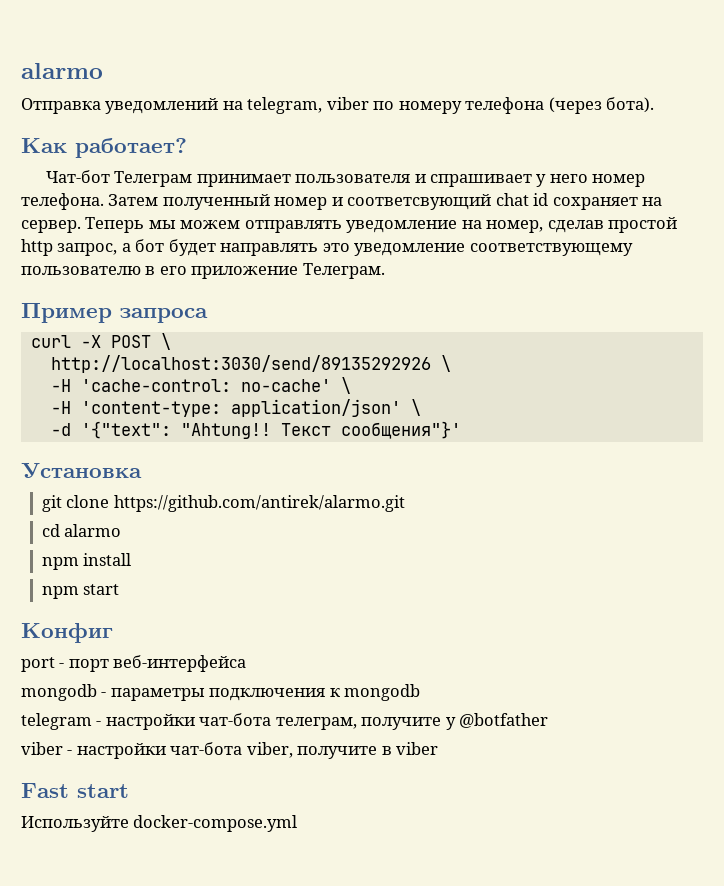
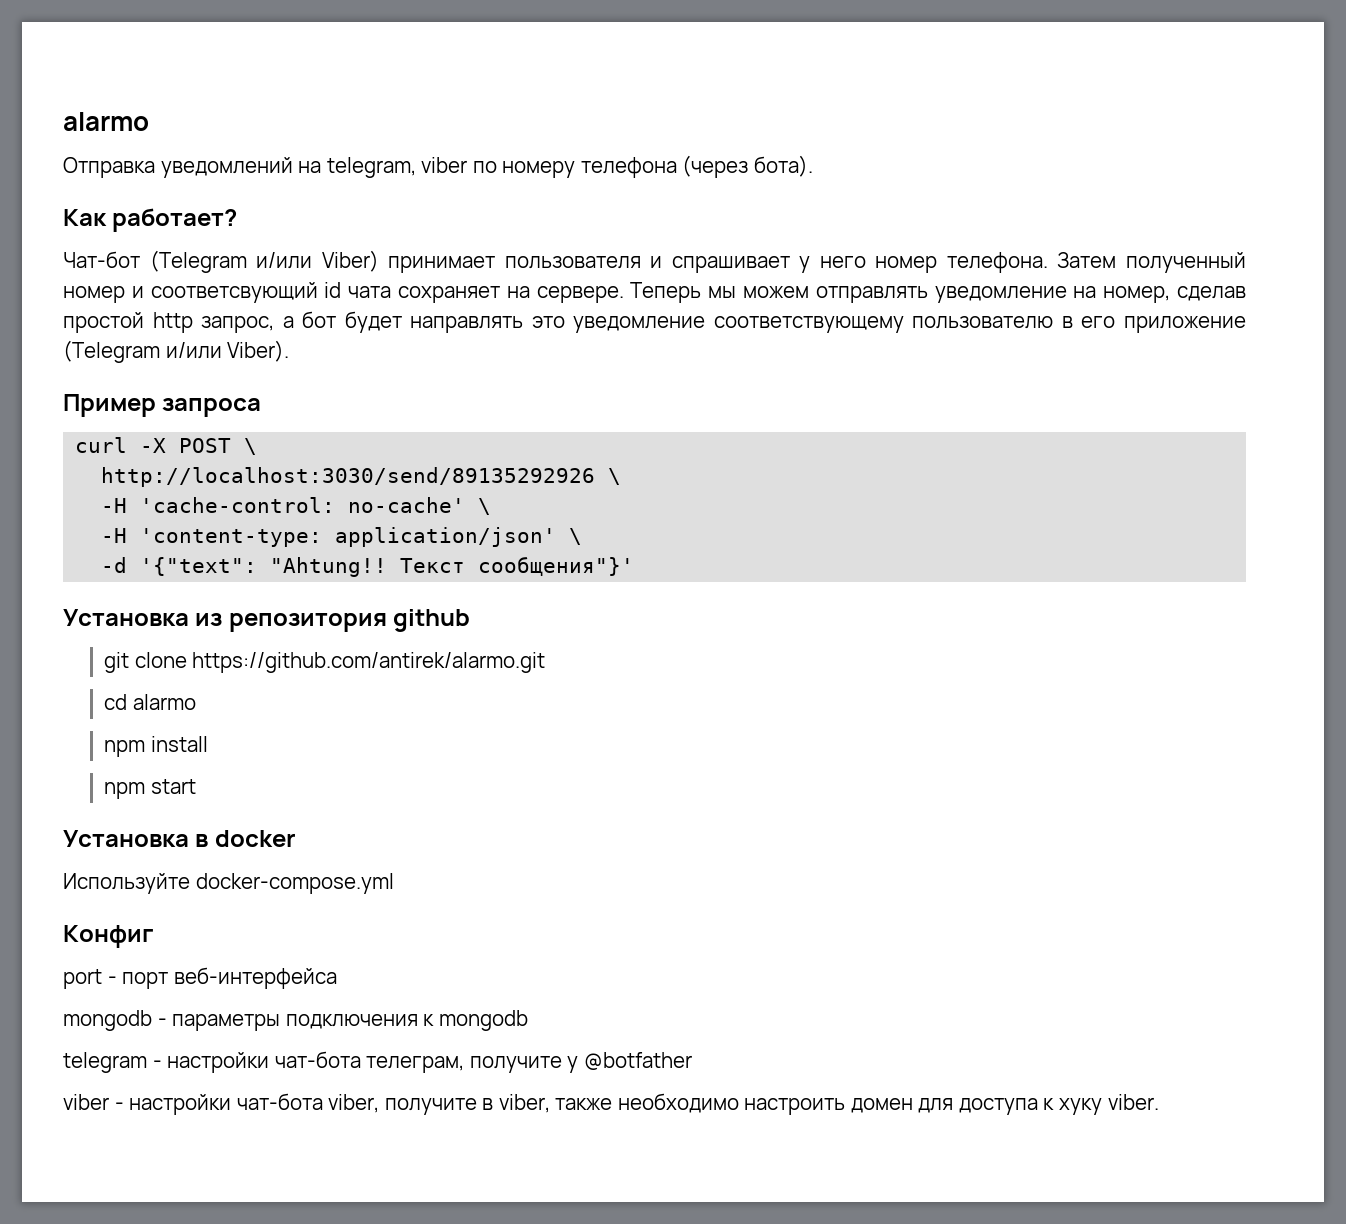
- Чат-бот Телеграм принимает пользователя и спрашивает у него номер телефона.
+ Чат-бот (Telegram и/или Viber) принимает пользователя и спрашивает у него номер телефона.
- Затем полученный номер и соответсвующий chat id сохраняет на сервер.
+ Затем полученный номер и соответсвующий id чата сохраняет на сервере.
- Теперь мы можем отправлять уведомление на номер, сделав простой http запрос, а бот будет направлять это уведомление соответствующему пользователю в его приложение Телеграм.
+ Теперь мы можем отправлять уведомление на номер, сделав простой http запрос, а бот будет направлять это уведомление соответствующему пользователю в его приложение (Telegram и/или Viber).
- Установка
+ Установка из репозитория github
+ Установка в docker
+ Используйте docker-compose.yml
- viber - настройки чат-бота viber, получите в viber
- Fast start
- Используйте docker-compose.yml
+ viber - настройки чат-бота viber, получите в viber, также необходимо настроить домен для доступа к хуку viber.

